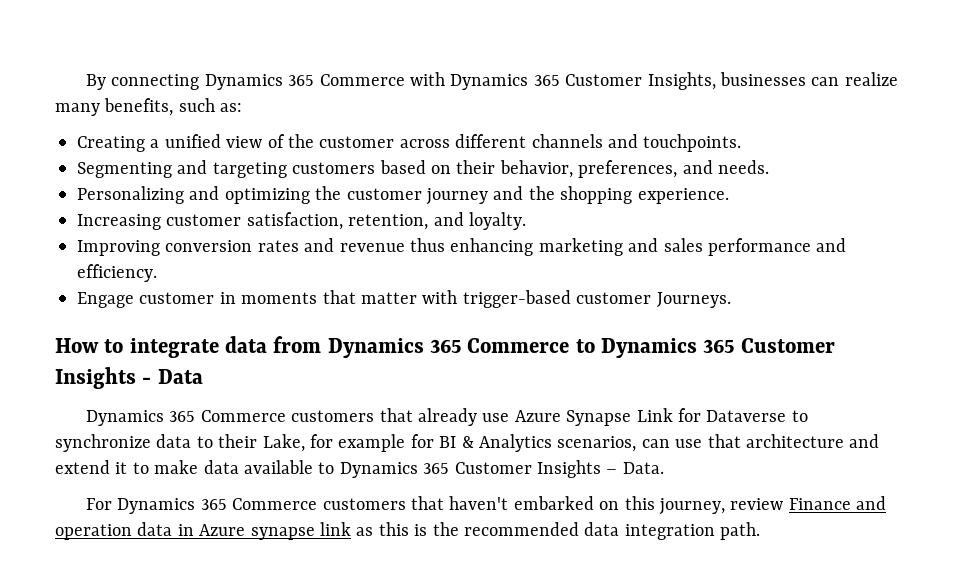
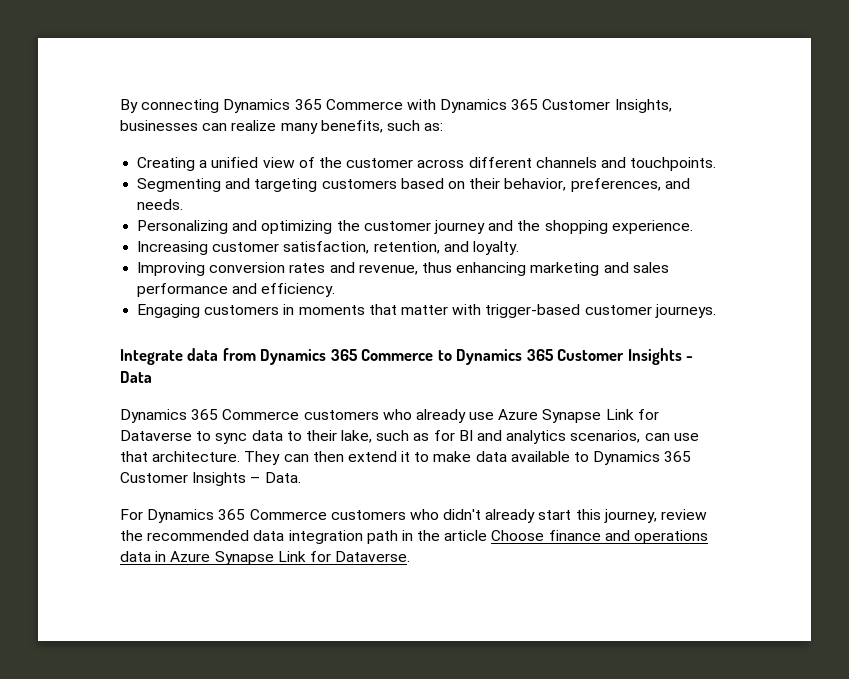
- Improving conversion rates and revenue thus enhancing marketing and sales performance and efficiency.
+ Improving conversion rates and revenue, thus enhancing marketing and sales performance and efficiency.
- Engage customer in moments that matter with trigger-based customer Journeys.
- How to integrate data from Dynamics 365 Commerce to Dynamics 365 Customer Insights - Data
+ Engaging customers in moments that matter with trigger-based customer journeys.
+ Integrate data from Dynamics 365 Commerce to Dynamics 365 Customer Insights - Data
- Dynamics 365 Commerce customers that already use Azure Synapse Link for Dataverse to synchronize data to their Lake, for example for BI & Analytics scenarios, can use that architecture and extend it to make data available to Dynamics 365 Customer Insights – Data.
+ Dynamics 365 Commerce customers who already use Azure Synapse Link for Dataverse to sync data to their lake, such as for BI and analytics scenarios, can use that architecture. They can then extend it to make data available to Dynamics 365 Customer Insights – Data.
- For Dynamics 365 Commerce customers that haven't embarked on this journey, review Finance and operation data in Azure synapse link as this is the recommended data integration path.
+ For Dynamics 365 Commerce customers who didn't already start this journey, review the recommended data integration path in the article Choose finance and operations data in Azure Synapse Link for Dataverse.

